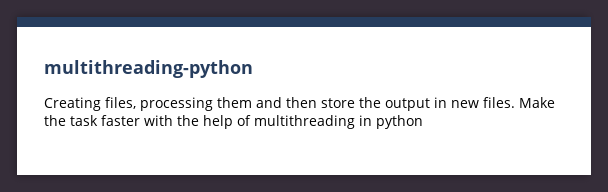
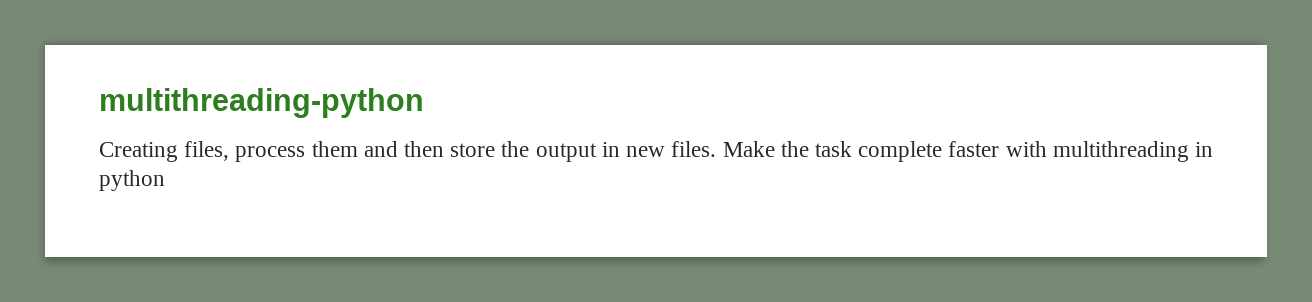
- Creating files, processing them and then store the output in new files.
+ Creating files, process them and then store the output in new files.
- Make the task faster with the help of multithreading in python
+ Make the task complete faster with multithreading in python

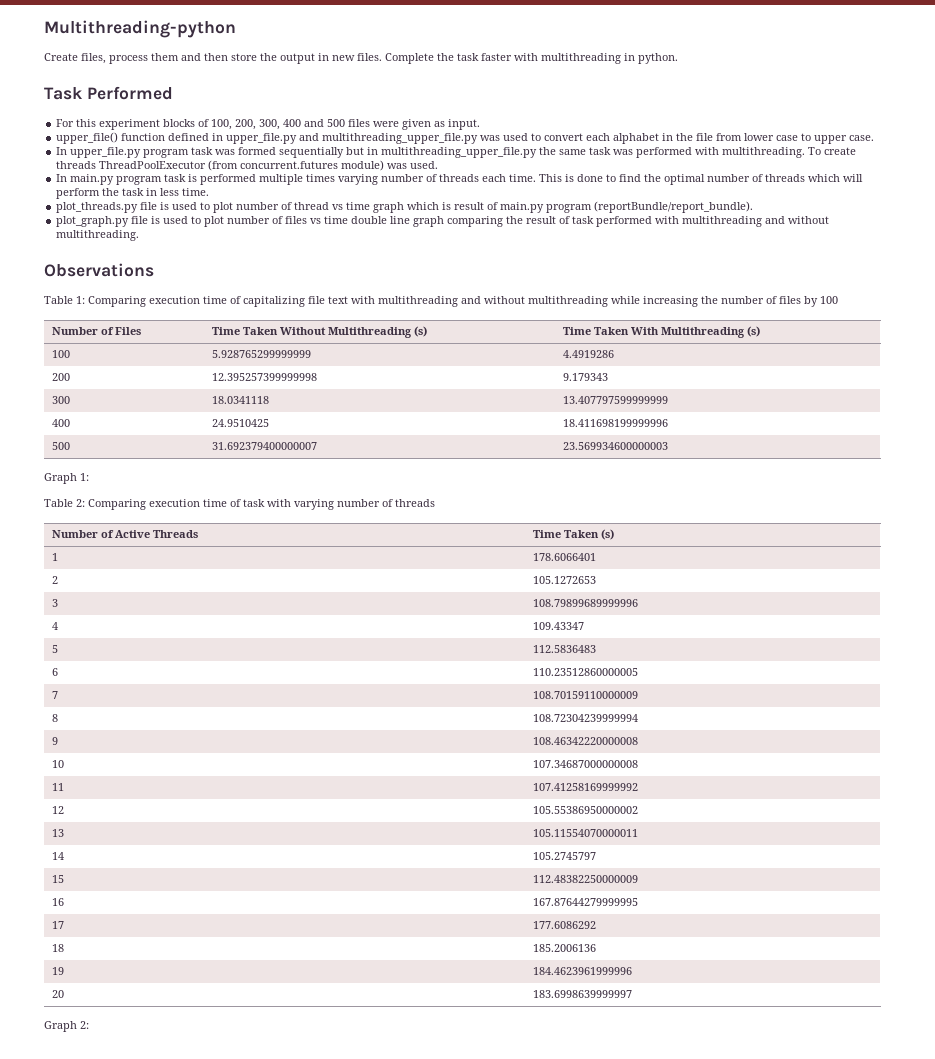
- multithreading-python
- Creating files, process them and then store the output in new files.
+ Multithreading-python
+ Create files, process them and then store the output in new files.
- Make the task complete faster with multithreading in python
+ Complete the task faster with multithreading in python.
+ Task Performed
+ For this experiment blocks of 100, 200, 300, 400 and 500 files were given as input.
+ upper_file() function defined in upper_file.py and multithreading_upper_file.py was used to convert each alphabet in the file from lower case to upper case.
+ In upper_file.py program task was formed sequentially but in multithreading_upper_file.py the same task was performed with multithreading. To create threads ThreadPoolExecutor (from concurrent.futures module) was used.
+ In main.py program task is performed multiple times varying number of threads each time. This is done to find the optimal number of threads which will perform the task in less time.
+ plot_threads.py file is used to plot number of thread vs time graph which is result of main.py program (reportBundle/report_bundle).
+ plot_graph.py file is used to plot number of files vs time double line graph comparing the result of task performed with multithreading and without multithreading.
+ Observations
+ Table 1: Comparing execution time of capitalizing file text with multithreading and without multithreading while increasing the number of files by 100
+ Number of Files | Time Taken Without Multithreading (s) | Time Taken With Multithreading (s)
+ 100 | 5.928765299999999 | 4.4919286
+ 200 | 12.395257399999998 | 9.179343
+ 300 | 18.0341118 | 13.407797599999999
+ 400 | 24.9510425 | 18.411698199999996
+ 500 | 31.692379400000007 | 23.569934600000003
+ Graph 1:
+ Table 2: Comparing execution time of task with varying number of threads
+ Number of Active Threads | Time Taken (s)
+ 1 | 178.6066401
+ 2 | 105.1272653
+ 3 | 108.79899689999996
+ 4 | 109.43347
+ 5 | 112.5836483
+ 6 | 110.23512860000005
+ 7 | 108.70159110000009
+ 8 | 108.72304239999994
+ 9 | 108.46342220000008
+ 10 | 107.34687000000008
+ 11 | 107.41258169999992
+ 12 | 105.55386950000002
+ 13 | 105.11554070000011
+ 14 | 105.2745797
+ 15 | 112.48382250000009
+ 16 | 167.87644279999995
+ 17 | 177.6086292
+ 18 | 185.2006136
+ 19 | 184.4623961999996
+ 20 | 183.6998639999997
+ Graph 2:

